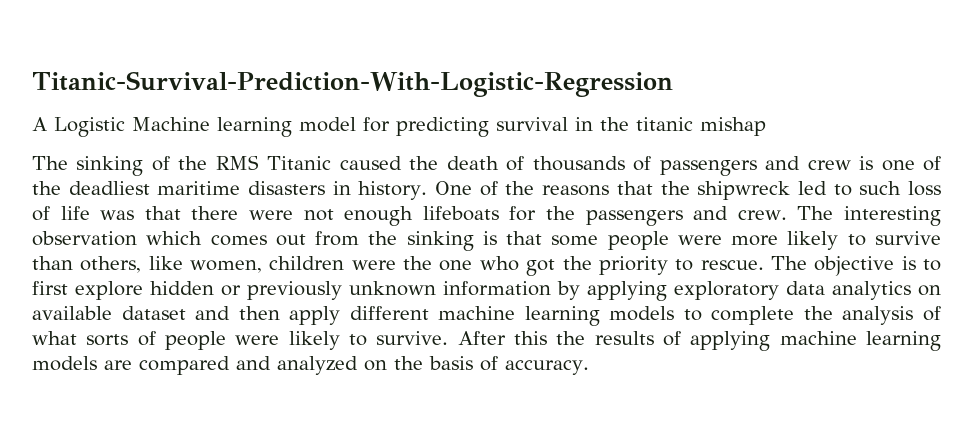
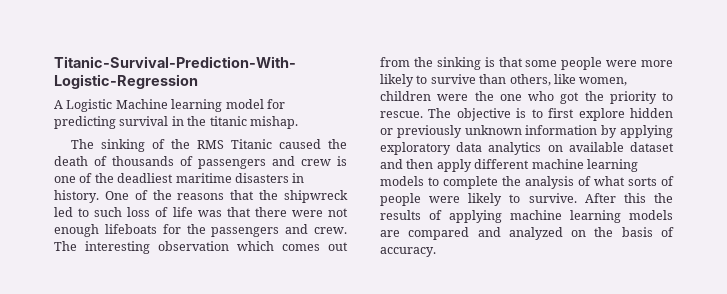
- A Logistic Machine learning model for predicting survival in the titanic mishap
+ A Logistic Machine learning model for predicting survival in the titanic mishap.

